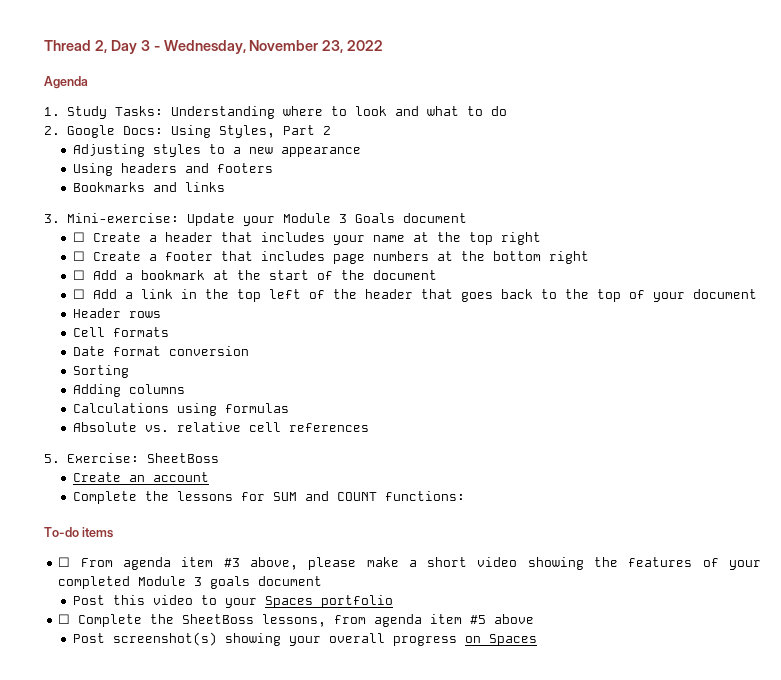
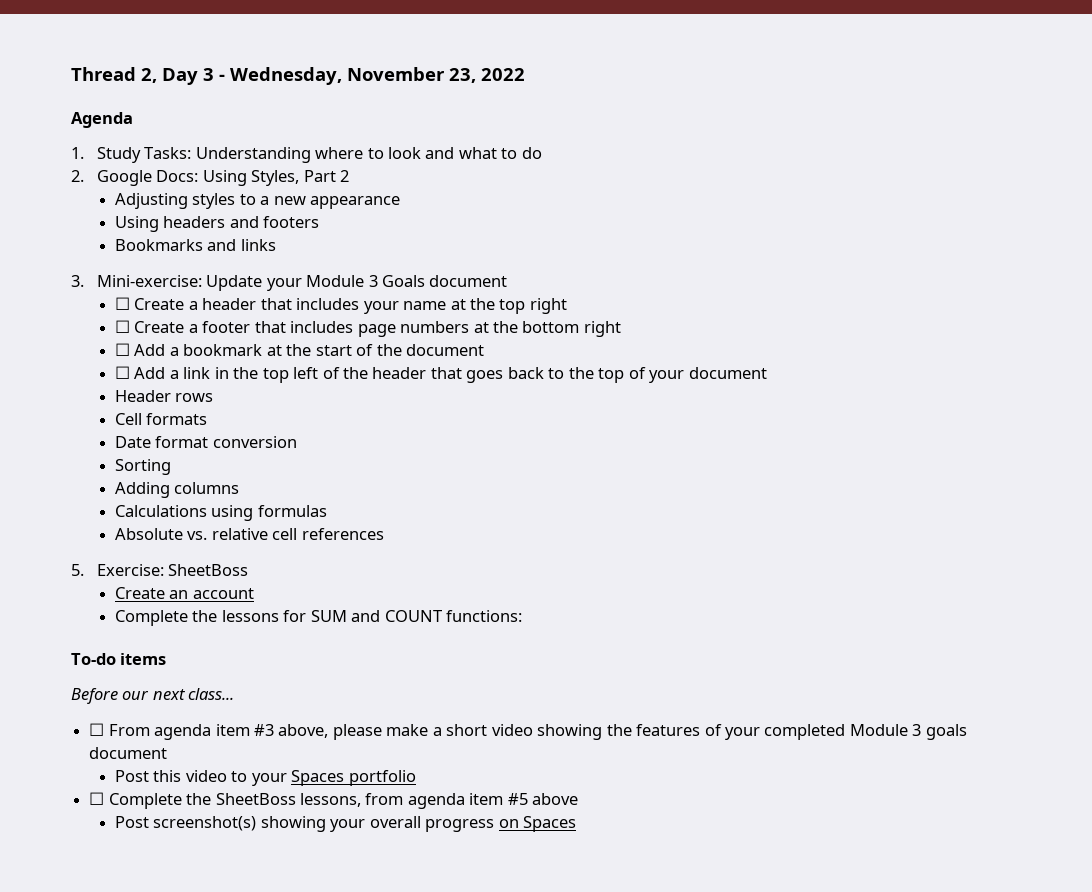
+ Before our next class...

